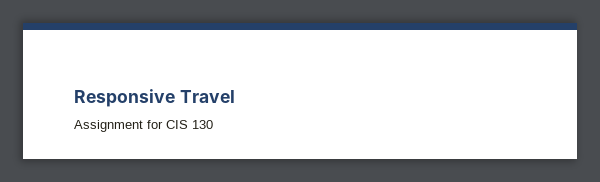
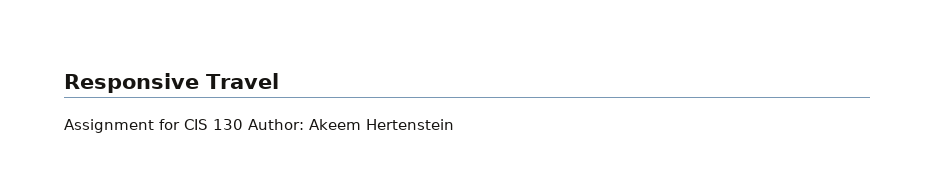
- Assignment for CIS 130
+ Assignment for CIS 130 Author: Akeem Hertenstein

